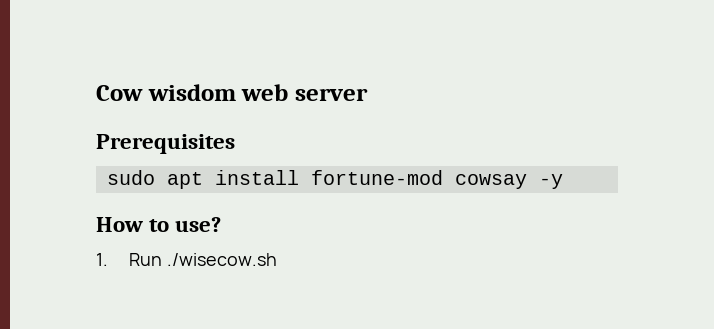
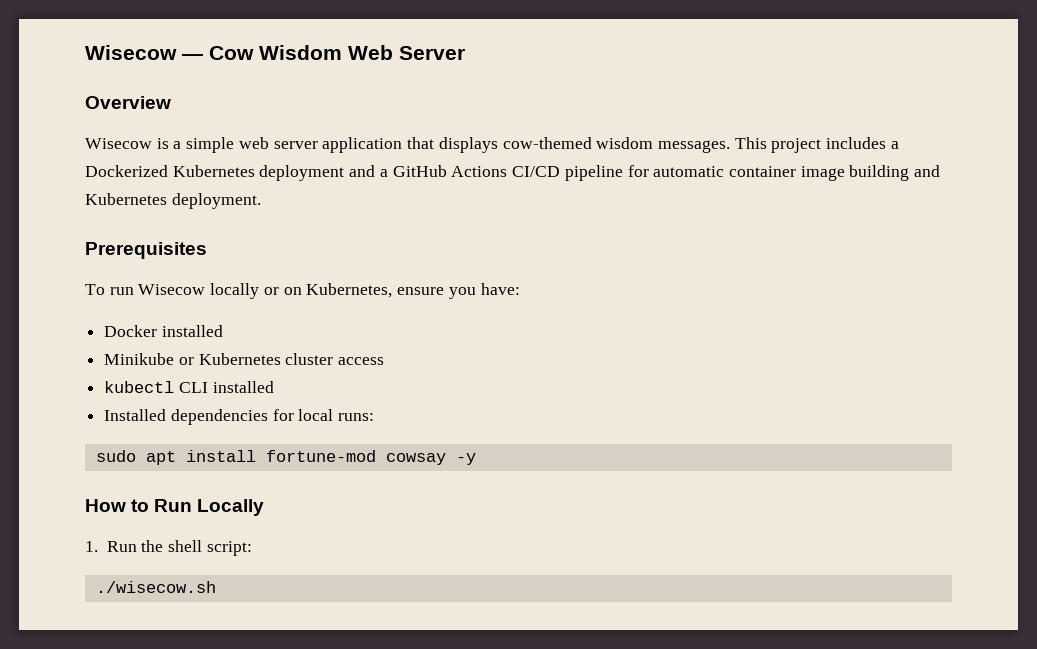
- Cow wisdom web server
+ Wisecow — Cow Wisdom Web Server
+ Overview
+ Wisecow is a simple web server application that displays cow-themed wisdom messages. This project includes a Dockerized Kubernetes deployment and a GitHub Actions CI/CD pipeline for automatic container image building and Kubernetes deployment.
  Prerequisites
+ To run Wisecow locally or on Kubernetes, ensure you have:
+ Docker installed
+ Minikube or Kubernetes cluster access
+ kubectl CLI installed
+ Installed dependencies for local runs:
- How to use?
+ How to Run Locally
- 1. Run ./wisecow.sh
+ 1. Run the shell script:
+ ./wisecow.sh

